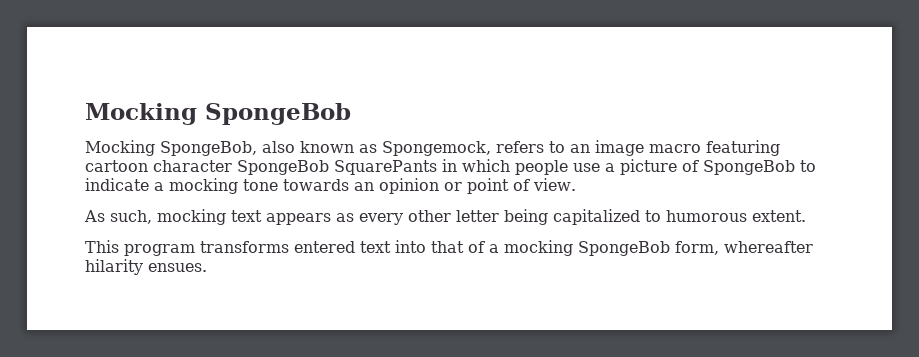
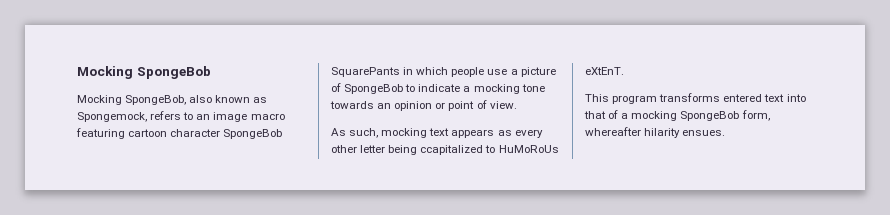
- As such, mocking text appears as every other letter being capitalized to humorous extent.
+ As such, mocking text appears as every other letter being ccapitalized to HuMoRoUs eXtEnT.

